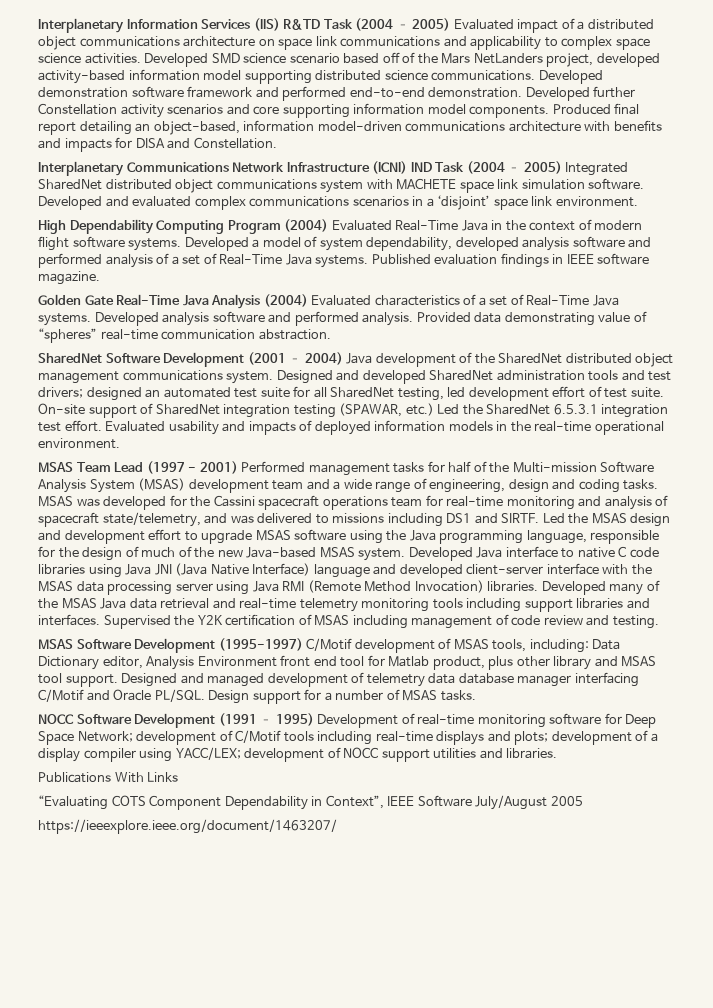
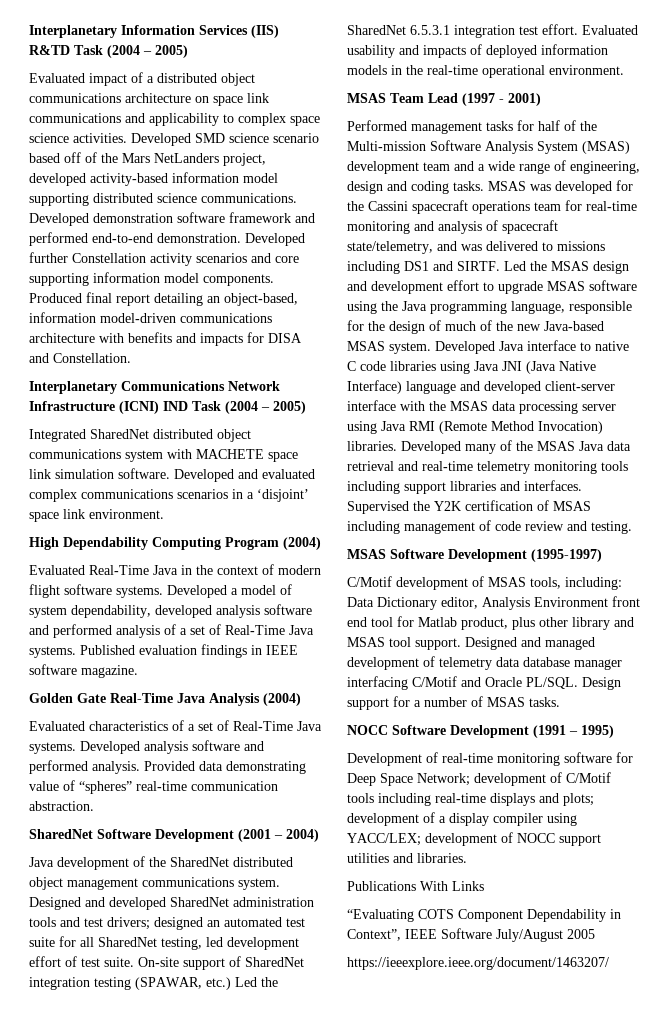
- Interplanetary Information Services (IIS) R&TD Task (2004 – 2005) Evaluated impact of a distributed object communications architecture on space link communications and applicability to complex space science activities.
+ Interplanetary Information Services (IIS) R&TD Task (2004 – 2005)
+ Evaluated impact of a distributed object communications architecture on space link communications and applicability to complex space science activities.
- Interplanetary Communications Network Infrastructure (ICNI) IND Task (2004 – 2005) Integrated SharedNet distributed object communications system with MACHETE space link simulation software.
+ Interplanetary Communications Network Infrastructure (ICNI) IND Task (2004 – 2005)
+ Integrated SharedNet distributed object communications system with MACHETE space link simulation software.
- High Dependability Computing Program (2004) Evaluated Real-Time Java in the context of modern flight software systems.
+ High Dependability Computing Program (2004)
+ Evaluated Real-Time Java in the context of modern flight software systems.
- Golden Gate Real-Time Java Analysis (2004) Evaluated characteristics of a set of Real-Time Java systems.
+ Golden Gate Real-Time Java Analysis (2004)
+ Evaluated characteristics of a set of Real-Time Java systems.
- SharedNet Software Development (2001 – 2004) Java development of the SharedNet distributed object management communications system.
+ SharedNet Software Development (2001 – 2004)
+ Java development of the SharedNet distributed object management communications system.
- MSAS Team Lead (1997 - 2001) Performed management tasks for half of the Multi-mission Software Analysis System (MSAS) development team and a wide range of engineering, design and coding tasks.
+ MSAS Team Lead (1997 - 2001)
+ Performed management tasks for half of the Multi-mission Software Analysis System (MSAS) development team and a wide range of engineering, design and coding tasks.
- MSAS Software Development (1995-1997) C/Motif development of MSAS tools, including: Data Dictionary editor, Analysis Environment front end tool for Matlab product, plus other library and MSAS tool support.
+ MSAS Software Development (1995-1997)
+ C/Motif development of MSAS tools, including: Data Dictionary editor, Analysis Environment front end tool for Matlab product, plus other library and MSAS tool support.
- NOCC Software Development (1991 – 1995) Development of real-time monitoring software for Deep Space Network; development of C/Motif tools including real-time displays and plots; development of a display compiler using YACC/LEX; development of NOCC support utilities and libraries.
+ NOCC Software Development (1991 – 1995)
+ Development of real-time monitoring software for Deep Space Network; development of C/Motif tools including real-time displays and plots; development of a display compiler using YACC/LEX; development of NOCC support utilities and libraries.

